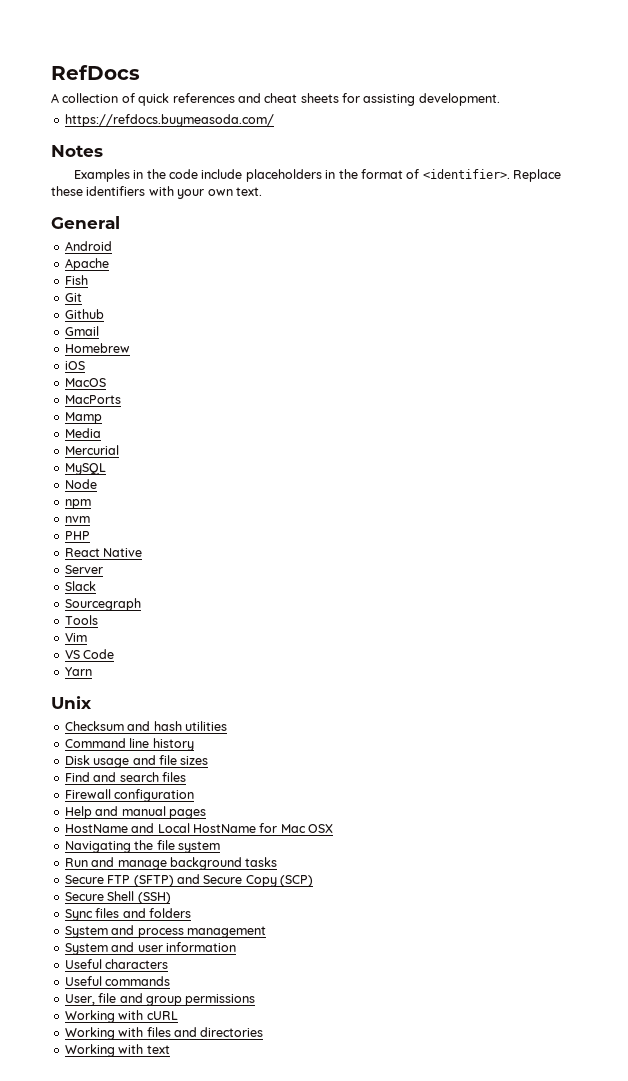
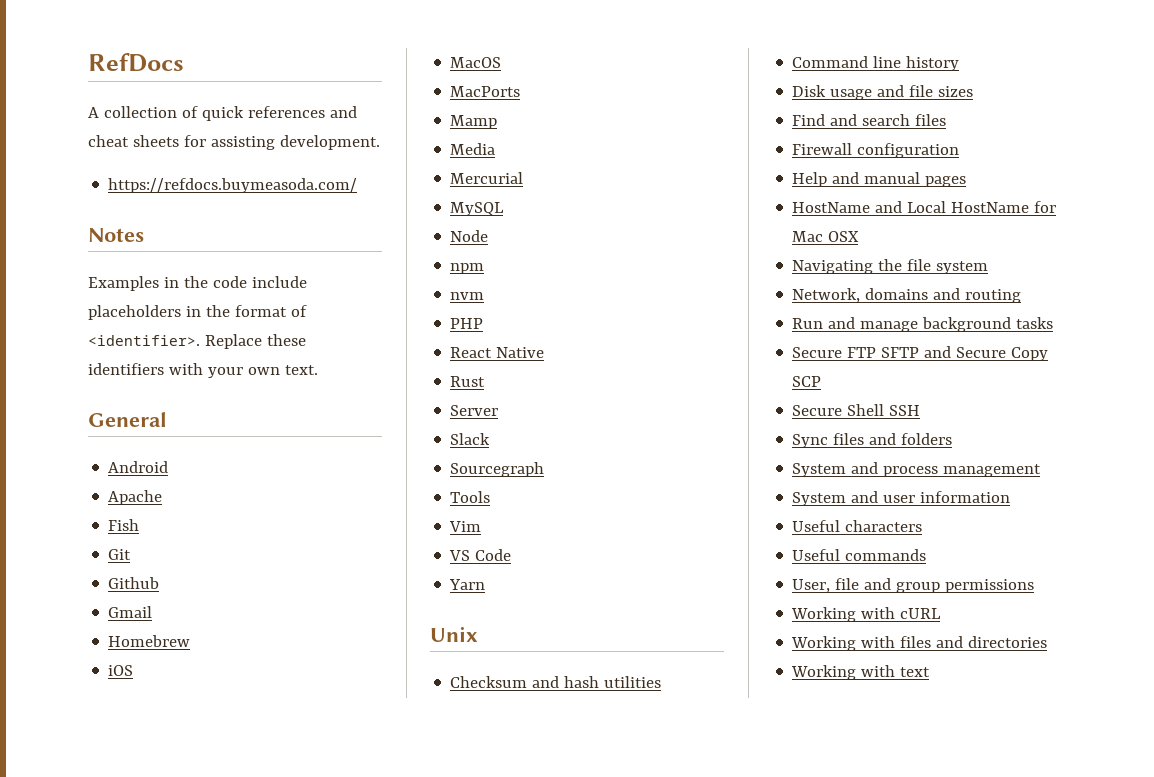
+ Rust
+ Network, domains and routing
- Secure FTP (SFTP) and Secure Copy (SCP)
+ Secure FTP SFTP and Secure Copy SCP
- Secure Shell (SSH)
+ Secure Shell SSH

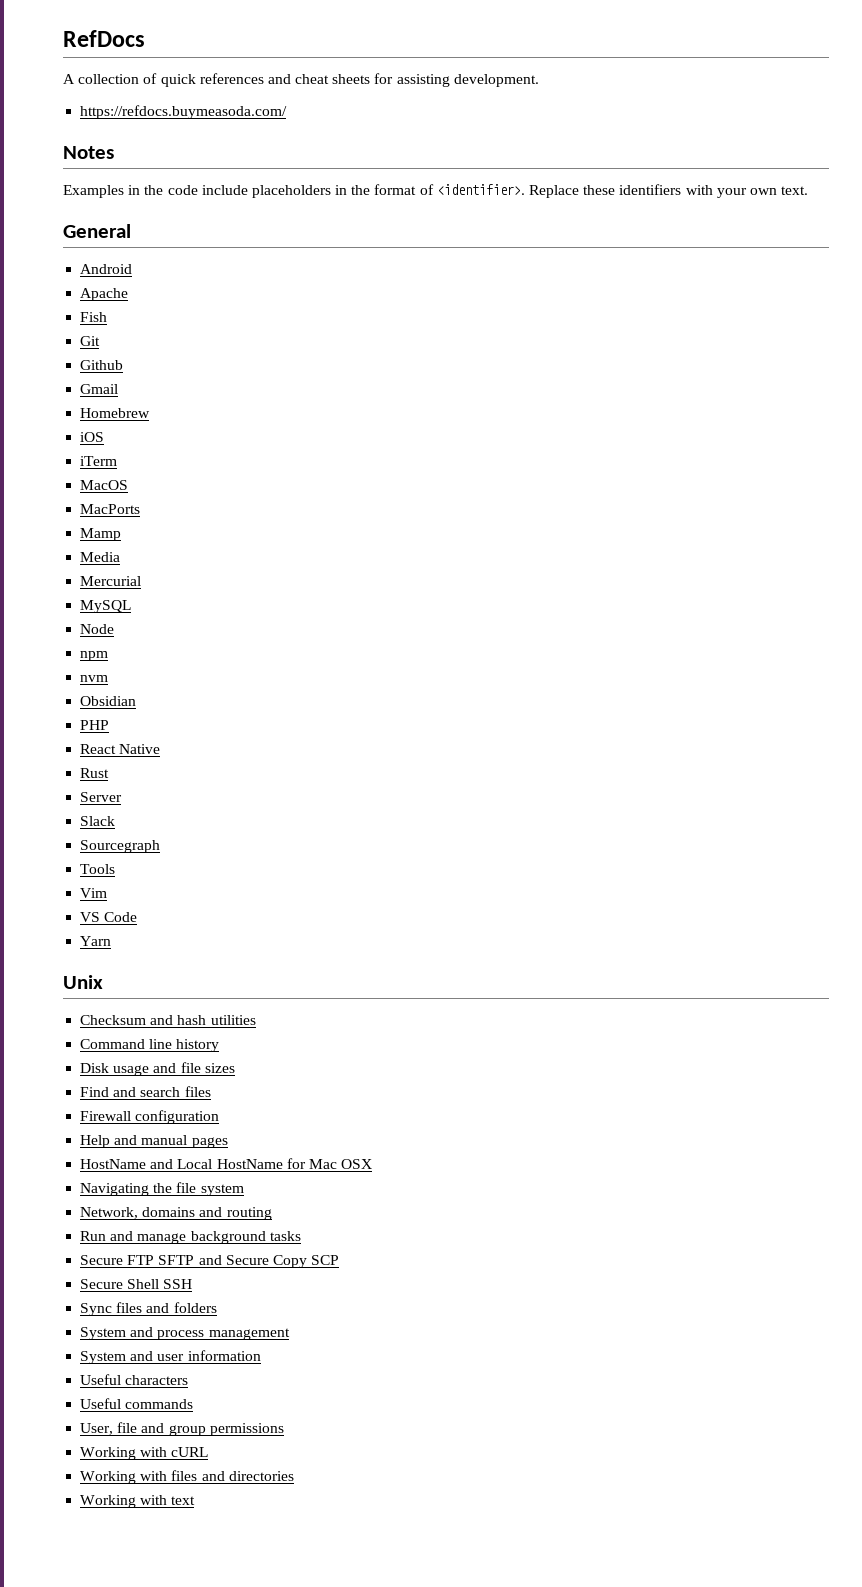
+ iTerm
+ Obsidian

